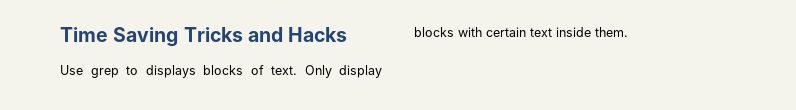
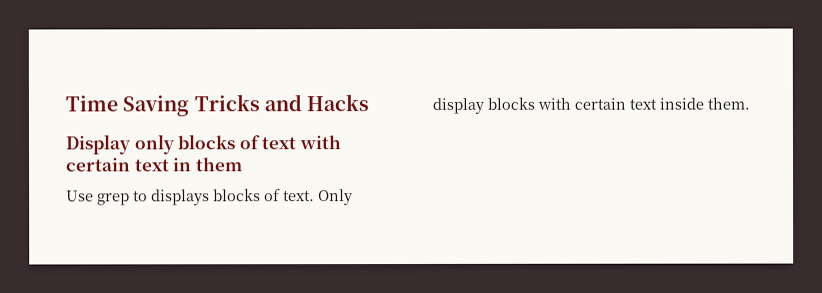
+ Display only blocks of text with certain text in them

